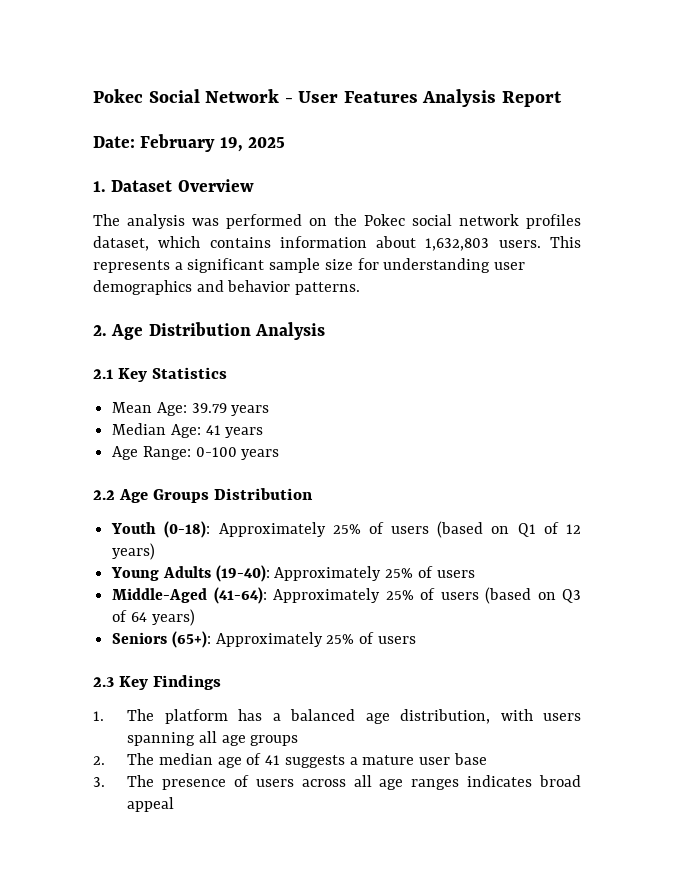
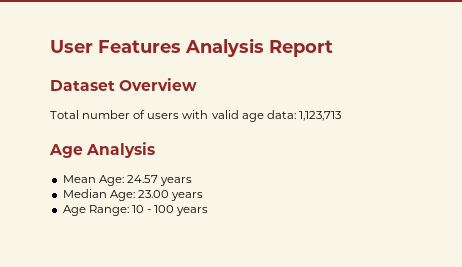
- Pokec Social Network - User Features Analysis Report
+ User Features Analysis Report
- Date: February 19, 2025
- 1. Dataset Overview
- The analysis was performed on the Pokec social network profiles dataset, which contains information about 1,632,803 users. This represents a significant sample size for understanding user demographics and behavior patterns.
- 2. Age Distribution Analysis
- 2.1 Key Statistics
+ Dataset Overview
+ Total number of users with valid age data: 1,123,713
+ Age Analysis
- Mean Age: 39.79 years
+ Mean Age: 24.57 years
- Median Age: 41 years
+ Median Age: 23.00 years
- Age Range: 0-100 years
- 2.2 Age Groups Distribution
- Youth (0-18): Approximately 25% of users (based on Q1 of 12 years)
- Young Adults (19-40): Approximately 25% of users
- Middle-Aged (41-64): Approximately 25% of users (based on Q3 of 64 years)
- Seniors (65+): Approximately 25% of users
- 2.3 Key Findings
- 1. The platform has a balanced age distribution, with users spanning all age groups
- 2. The median age of 41 suggests a mature user base
- 3. The presence of users across all age ranges indicates broad appeal
+ Age Range: 10 - 100 years

